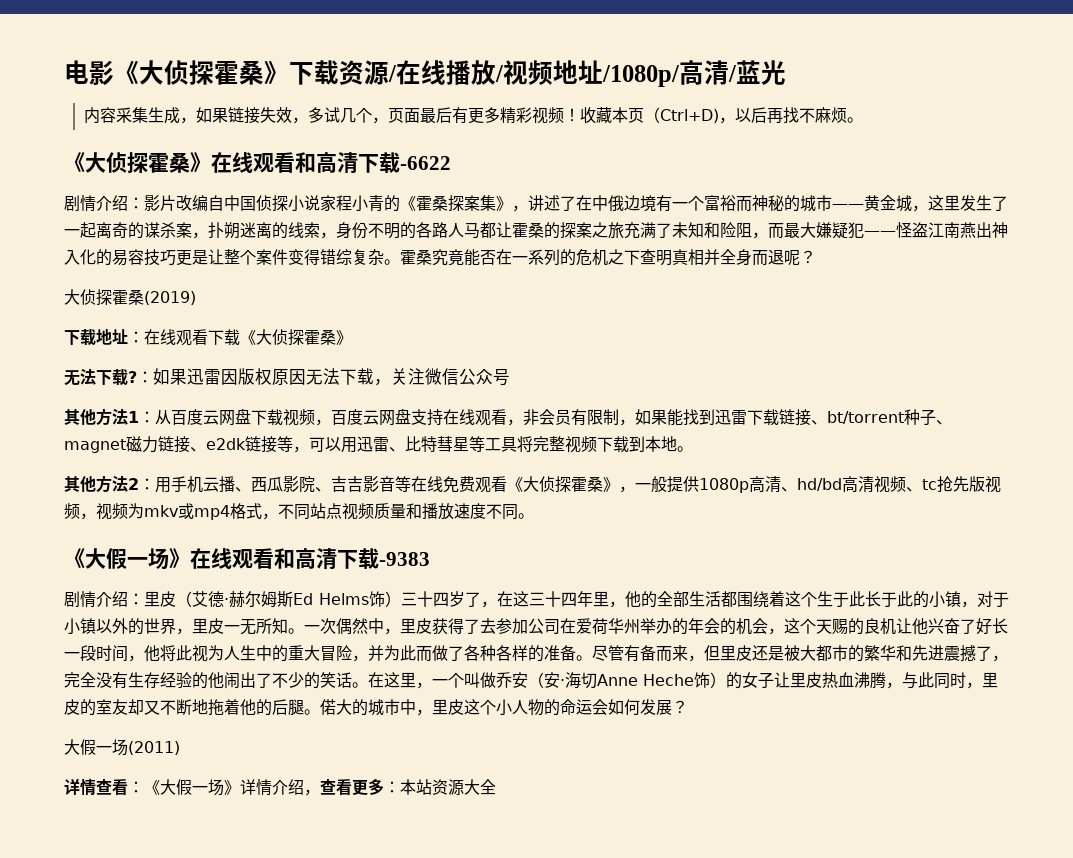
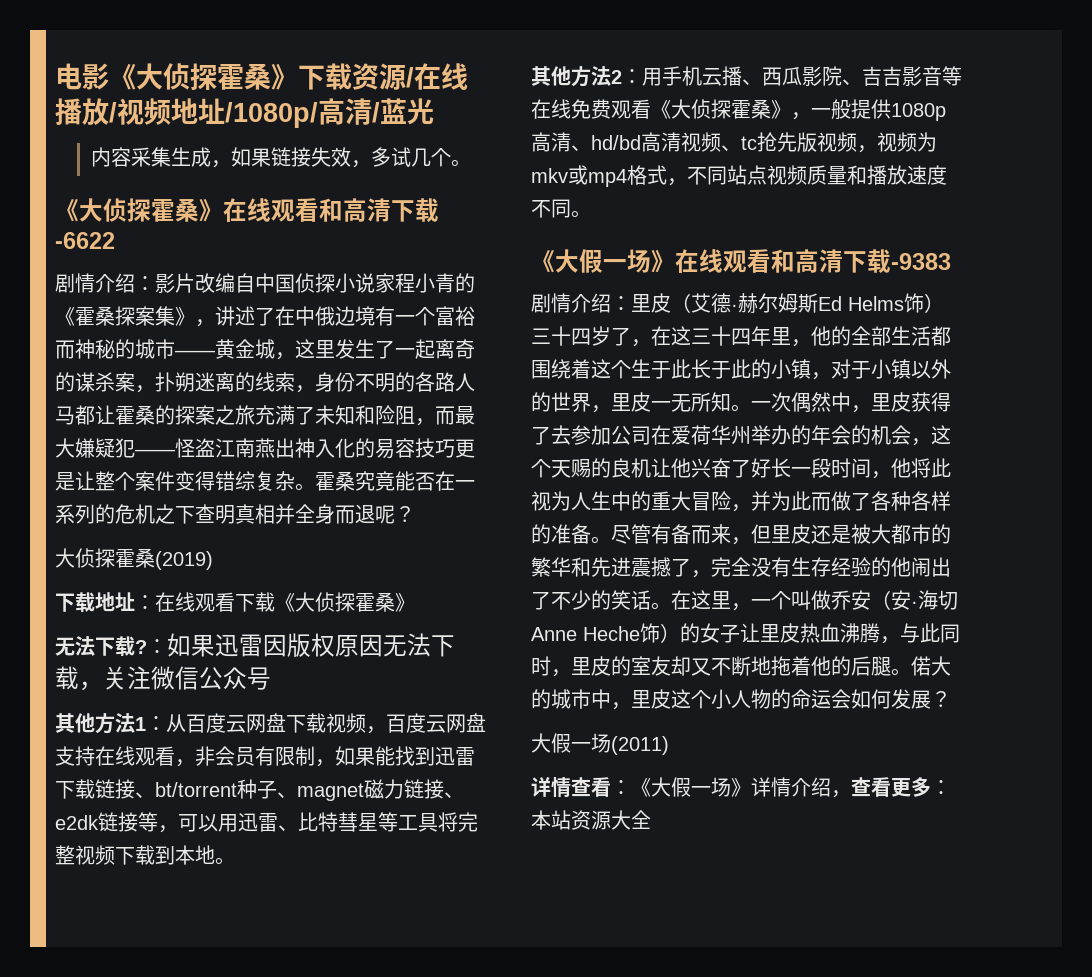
- 内容采集生成，如果链接失效，多试几个，页面最后有更多精彩视频！收藏本页（Ctrl+D)，以后再找不麻烦。
+ 内容采集生成，如果链接失效，多试几个。

